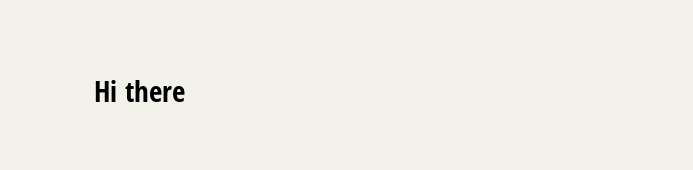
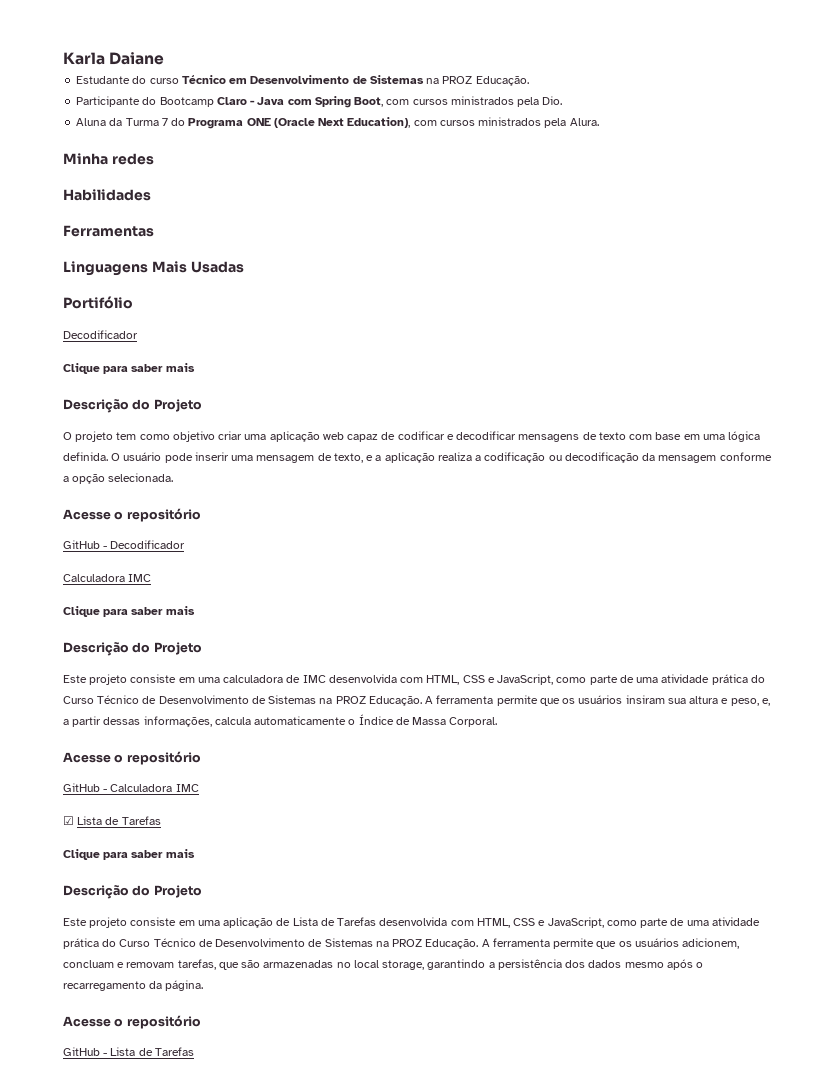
- Hi there
+ Karla Daiane
+ Estudante do curso Técnico em Desenvolvimento de Sistemas na PROZ Educação.
+ Participante do Bootcamp Claro - Java com Spring Boot, com cursos ministrados pela Dio.
+ Aluna da Turma 7 do Programa ONE (Oracle Next Education), com cursos ministrados pela Alura.
+ Minha redes
+ Habilidades
+ Ferramentas
+ Linguagens Mais Usadas
+ Portifólio
+ Decodificador
+ Clique para saber mais
+ Descrição do Projeto
+ O projeto tem como objetivo criar uma aplicação web capaz de codificar e decodificar mensagens de texto com base em uma lógica definida. O usuário pode inserir uma mensagem de texto, e a aplicação realiza a codificação ou decodificação da mensagem conforme a opção selecionada.
+ Acesse o repositório
+ GitHub - Decodificador
+ Calculadora IMC
+ Clique para saber mais
+ Descrição do Projeto
+ Este projeto consiste em uma calculadora de IMC desenvolvida com HTML, CSS e JavaScript, como parte de uma atividade prática do Curso Técnico de Desenvolvimento de Sistemas na PROZ Educação. A ferramenta permite que os usuários insiram sua altura e peso, e, a partir dessas informações, calcula automaticamente o Índice de Massa Corporal.
+ Acesse o repositório
+ GitHub - Calculadora IMC
+ ☑ Lista de Tarefas
+ Clique para saber mais
+ Descrição do Projeto
+ Este projeto consiste em uma aplicação de Lista de Tarefas desenvolvida com HTML, CSS e JavaScript, como parte de uma atividade prática do Curso Técnico de Desenvolvimento de Sistemas na PROZ Educação. A ferramenta permite que os usuários adicionem, concluam e removam tarefas, que são armazenadas no local storage, garantindo a persistência dos dados mesmo após o recarregamento da página.
+ Acesse o repositório
+ GitHub - Lista de Tarefas

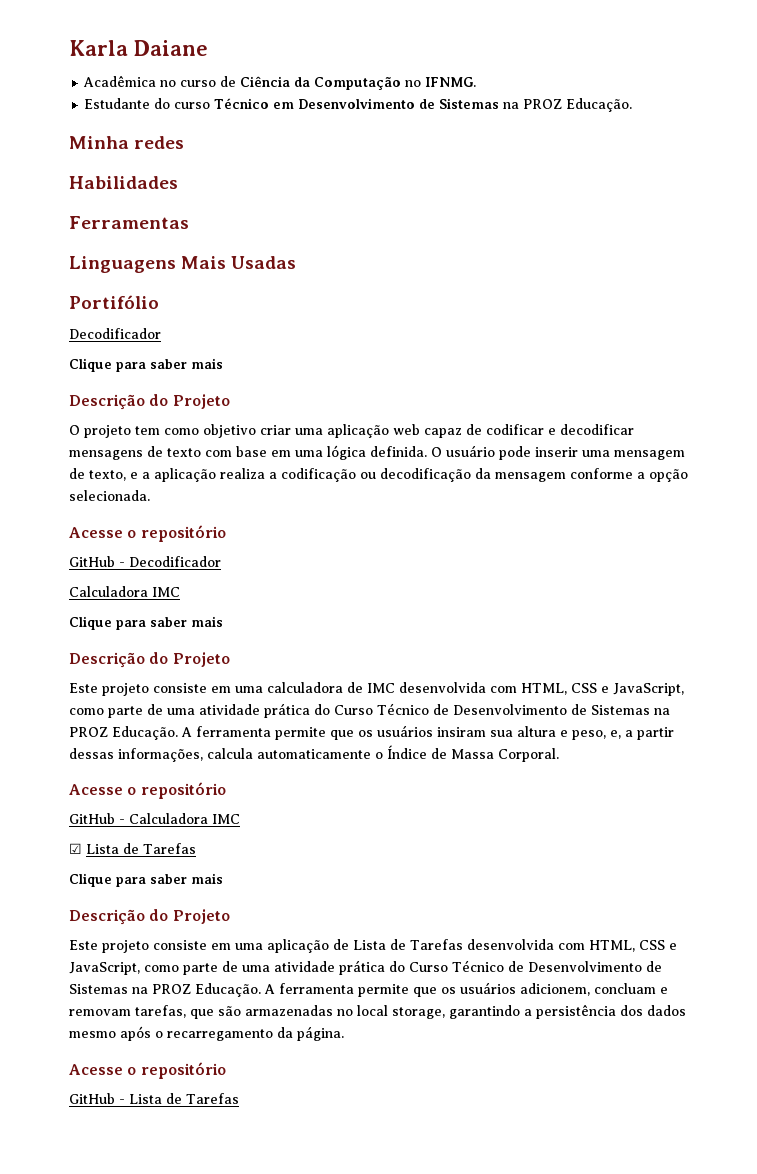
+ Acadêmica no curso de Ciência da Computação no IFNMG.
- Participante do Bootcamp Claro - Java com Spring Boot, com cursos ministrados pela Dio.
- Aluna da Turma 7 do Programa ONE (Oracle Next Education), com cursos ministrados pela Alura.

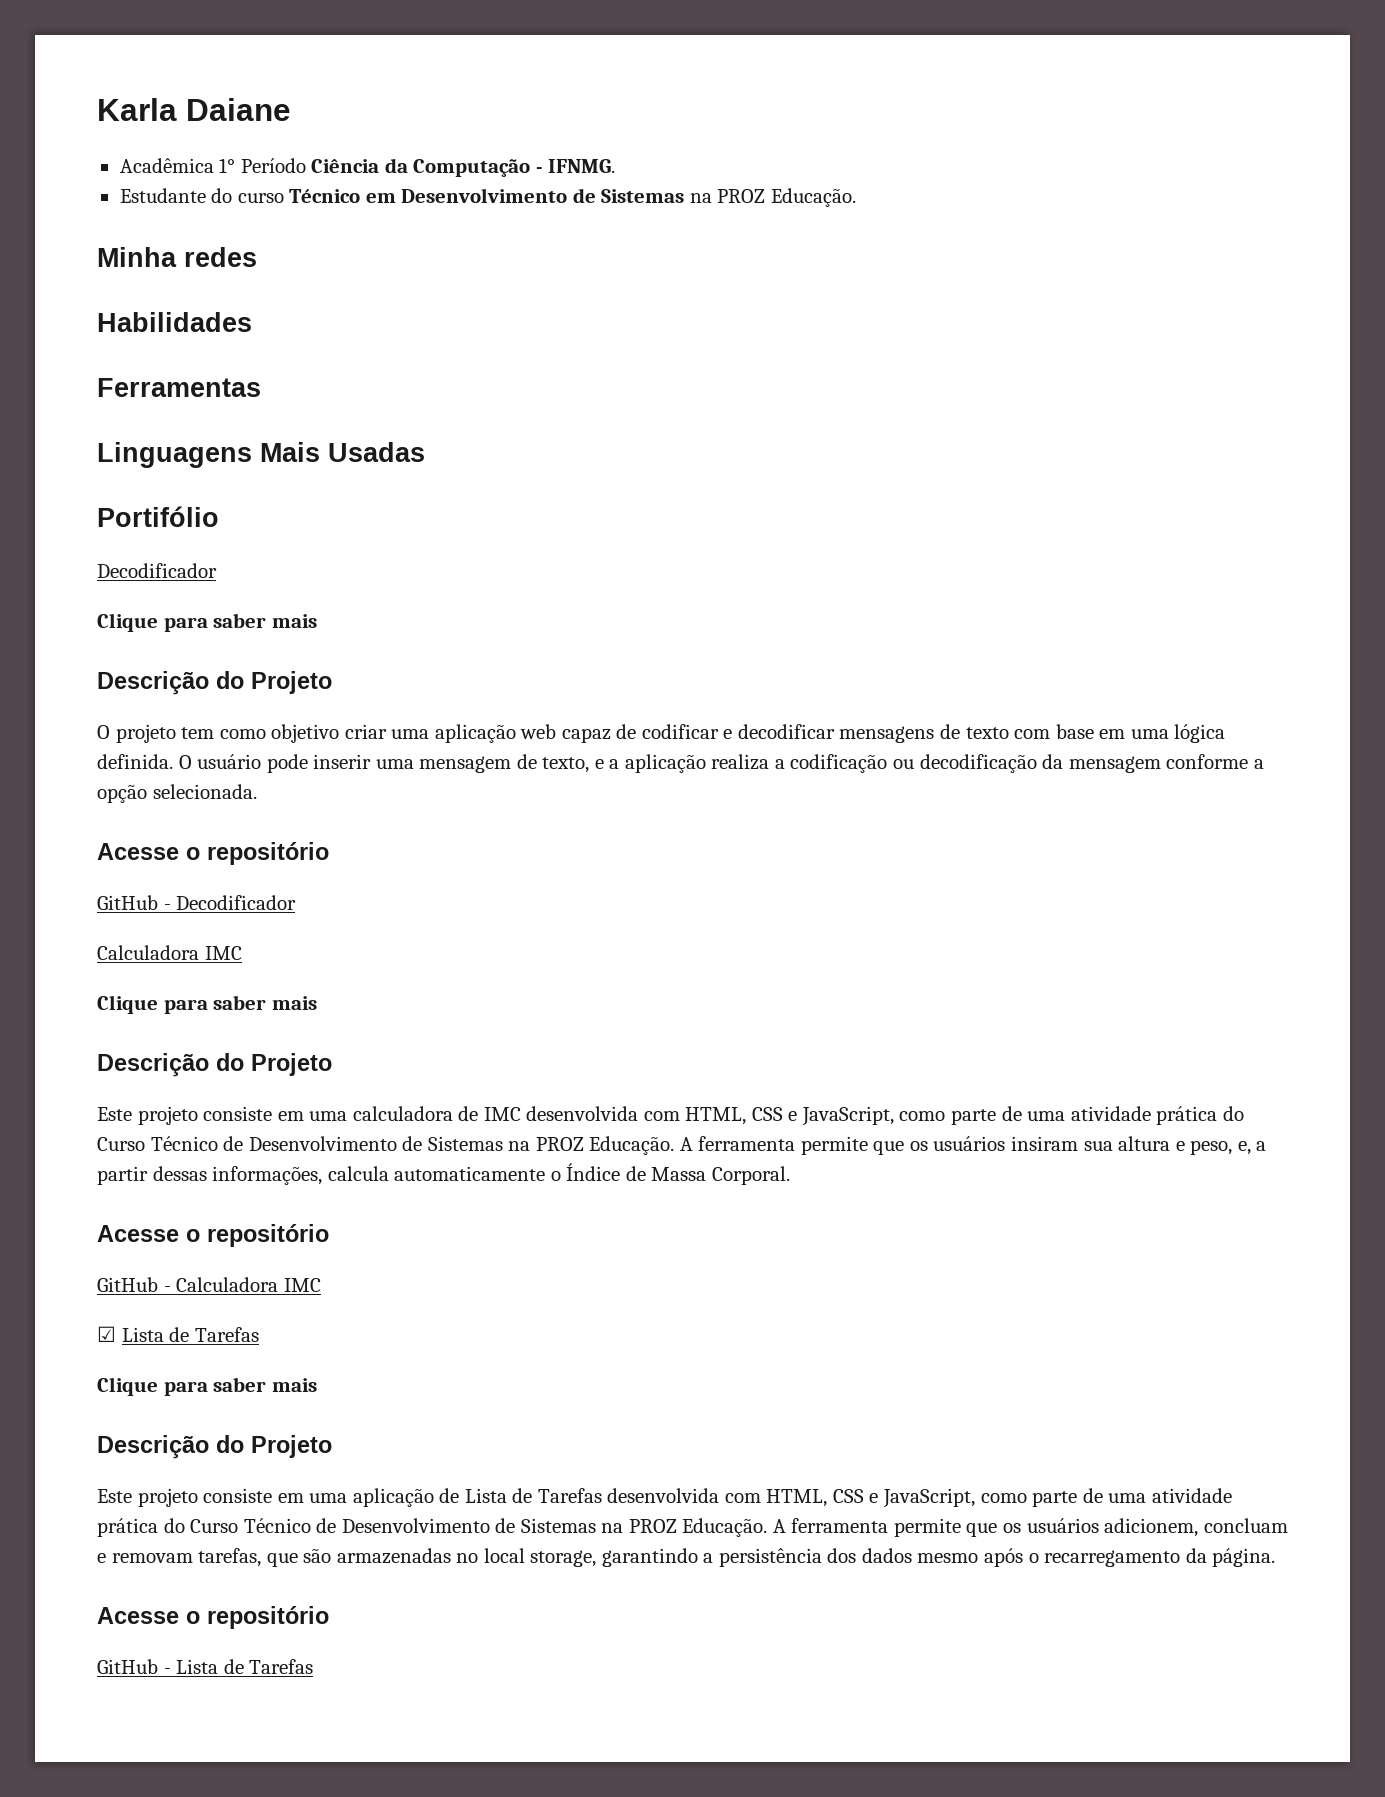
- Acadêmica no curso de Ciência da Computação no IFNMG.
+ Acadêmica 1° Período Ciência da Computação - IFNMG.

